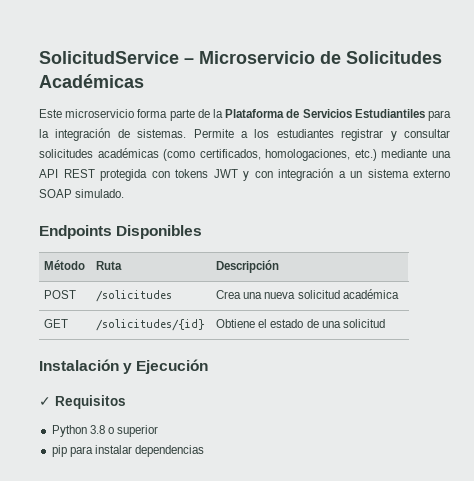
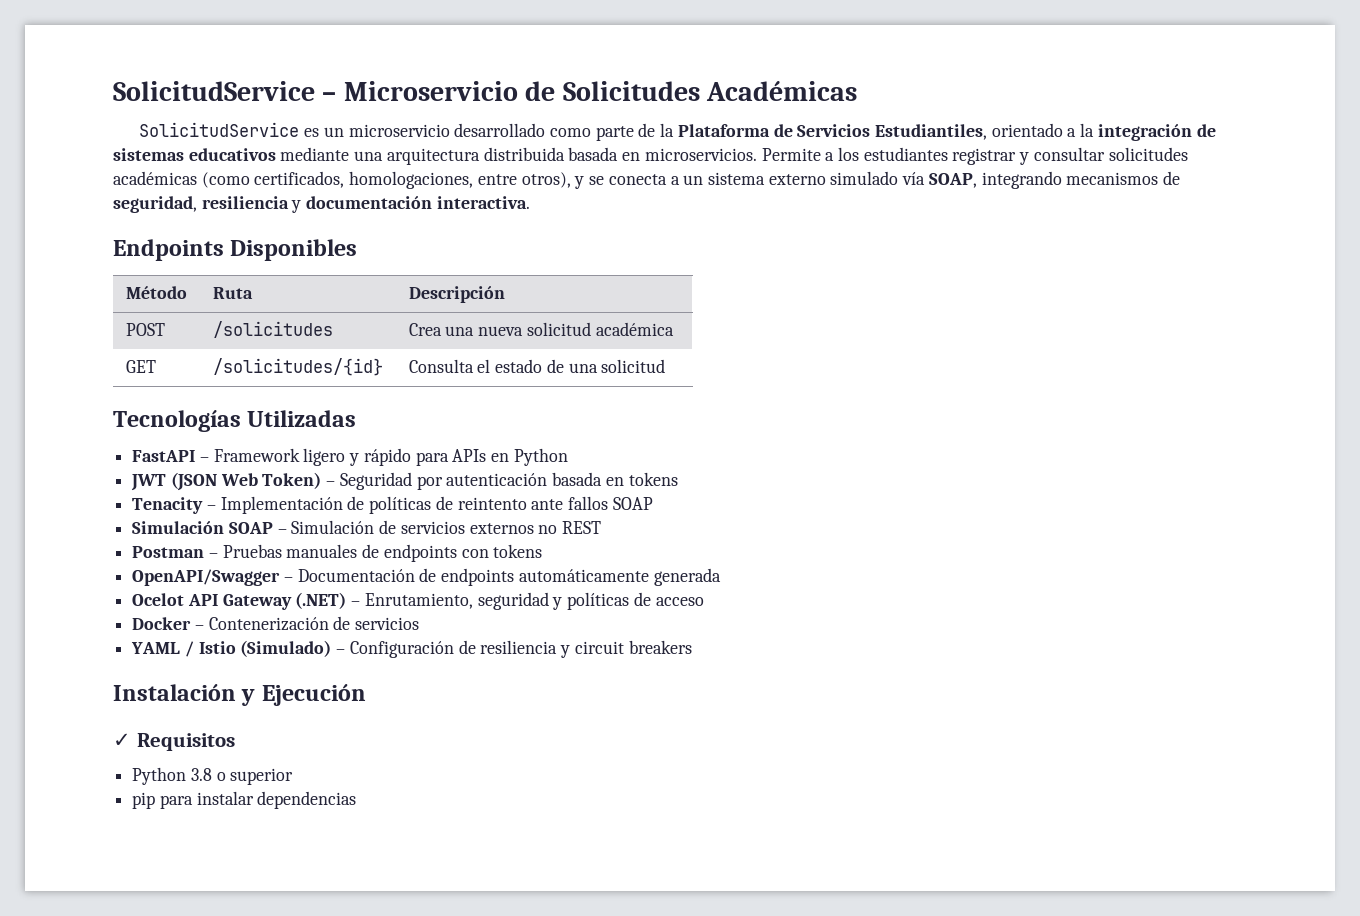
- Este microservicio forma parte de la Plataforma de Servicios Estudiantiles para la integración de sistemas.
+ SolicitudService es un microservicio desarrollado como parte de la Plataforma de Servicios Estudiantiles, orientado a la integración de sistemas educativos mediante una arquitectura distribuida basada en microservicios.
- Permite a los estudiantes registrar y consultar solicitudes académicas (como certificados, homologaciones, etc.) mediante una API REST protegida con tokens JWT y con integración a un sistema externo SOAP simulado.
+ Permite a los estudiantes registrar y consultar solicitudes académicas (como certificados, homologaciones, entre otros), y se conecta a un sistema externo simulado vía SOAP, integrando mecanismos de seguridad, resiliencia y documentación interactiva.
- GET | /solicitudes/{id} | Obtiene el estado de una solicitud
+ GET | /solicitudes/{id} | Consulta el estado de una solicitud
+ Tecnologías Utilizadas
+ FastAPI – Framework ligero y rápido para APIs en Python
+ JWT (JSON Web Token) – Seguridad por autenticación basada en tokens
+ Tenacity – Implementación de políticas de reintento ante fallos SOAP
+ Simulación SOAP – Simulación de servicios externos no REST
+ Postman – Pruebas manuales de endpoints con tokens
+ OpenAPI/Swagger – Documentación de endpoints automáticamente generada
+ Ocelot API Gateway (.NET) – Enrutamiento, seguridad y políticas de acceso
+ Docker – Contenerización de servicios
+ YAML / Istio (Simulado) – Configuración de resiliencia y circuit breakers

